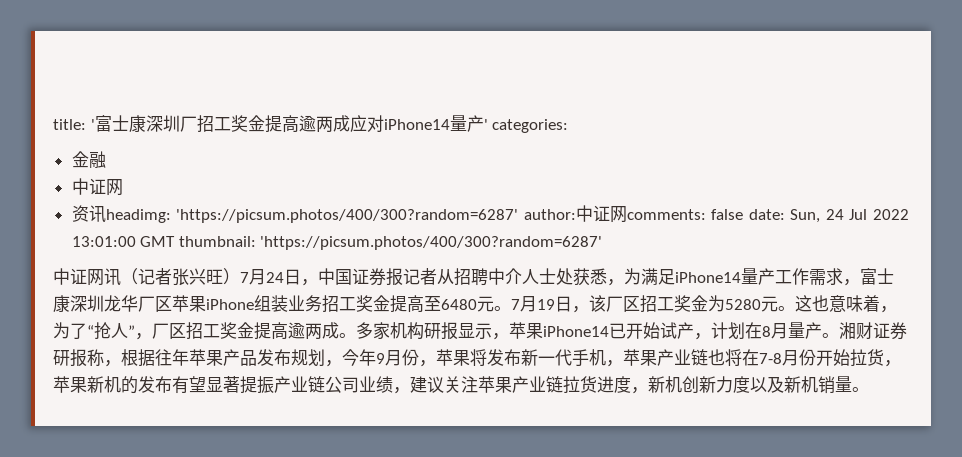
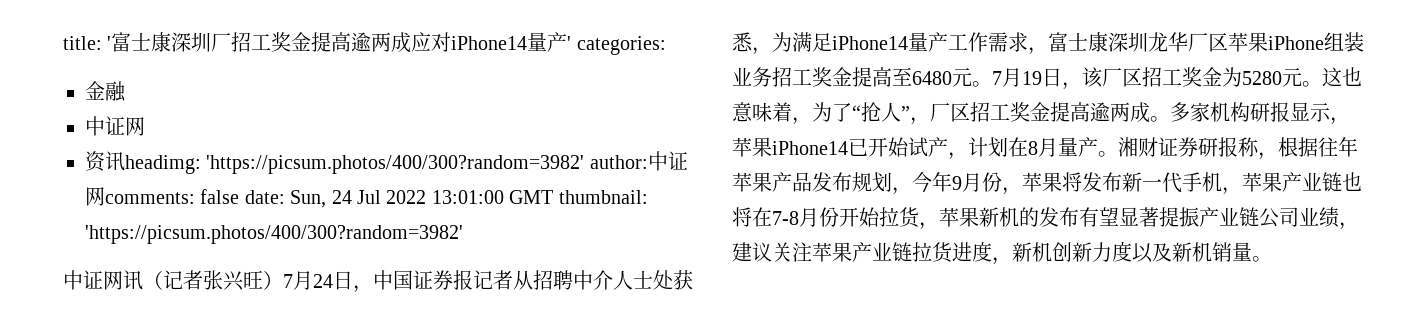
- 资讯headimg: 'https://picsum.photos/400/300?random=6287' author:中证网comments: false date: Sun, 24 Jul 2022 13:01:00 GMT thumbnail: 'https://picsum.photos/400/300?random=6287'
+ 资讯headimg: 'https://picsum.photos/400/300?random=3982' author:中证网comments: false date: Sun, 24 Jul 2022 13:01:00 GMT thumbnail: 'https://picsum.photos/400/300?random=3982'

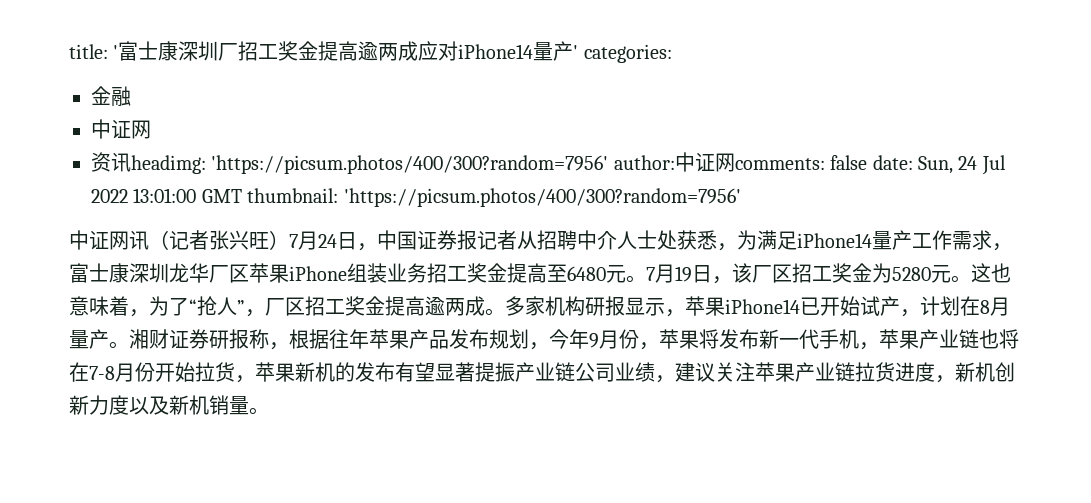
- 资讯headimg: 'https://picsum.photos/400/300?random=3982' author:中证网comments: false date: Sun, 24 Jul 2022 13:01:00 GMT thumbnail: 'https://picsum.photos/400/300?random=3982'
+ 资讯headimg: 'https://picsum.photos/400/300?random=7956' author:中证网comments: false date: Sun, 24 Jul 2022 13:01:00 GMT thumbnail: 'https://picsum.photos/400/300?random=7956'

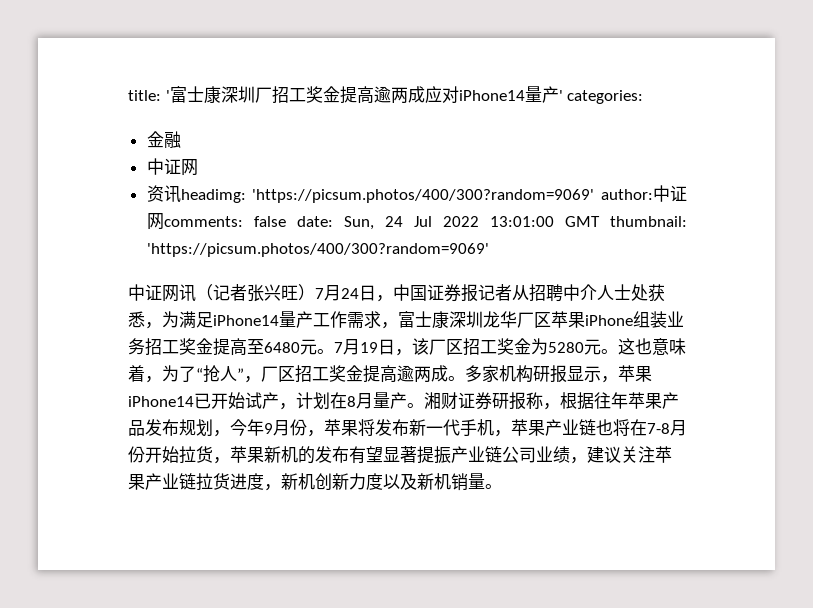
- 资讯headimg: 'https://picsum.photos/400/300?random=7956' author:中证网comments: false date: Sun, 24 Jul 2022 13:01:00 GMT thumbnail: 'https://picsum.photos/400/300?random=7956'
+ 资讯headimg: 'https://picsum.photos/400/300?random=9069' author:中证网comments: false date: Sun, 24 Jul 2022 13:01:00 GMT thumbnail: 'https://picsum.photos/400/300?random=9069'

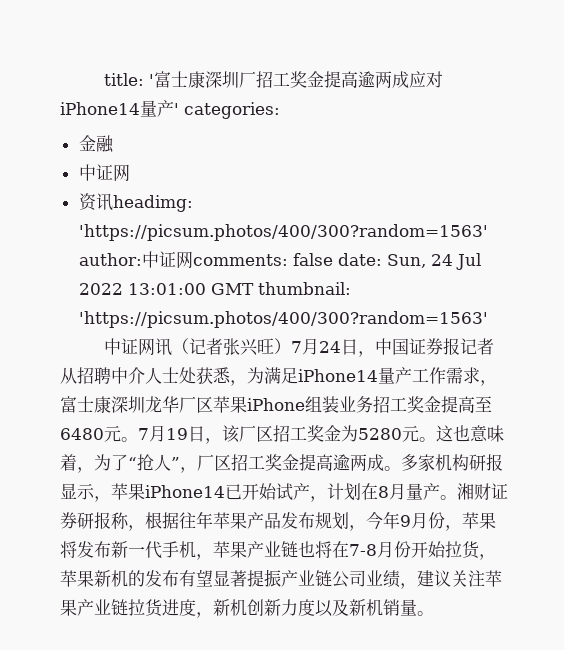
- 资讯headimg: 'https://picsum.photos/400/300?random=9069' author:中证网comments: false date: Sun, 24 Jul 2022 13:01:00 GMT thumbnail: 'https://picsum.photos/400/300?random=9069'
+ 资讯headimg: 'https://picsum.photos/400/300?random=1563' author:中证网comments: false date: Sun, 24 Jul 2022 13:01:00 GMT thumbnail: 'https://picsum.photos/400/300?random=1563'

